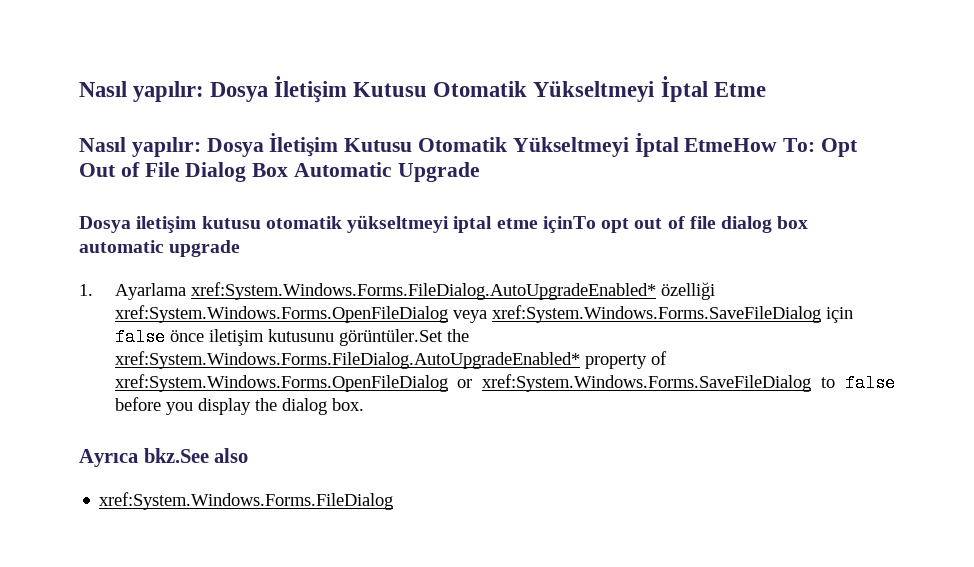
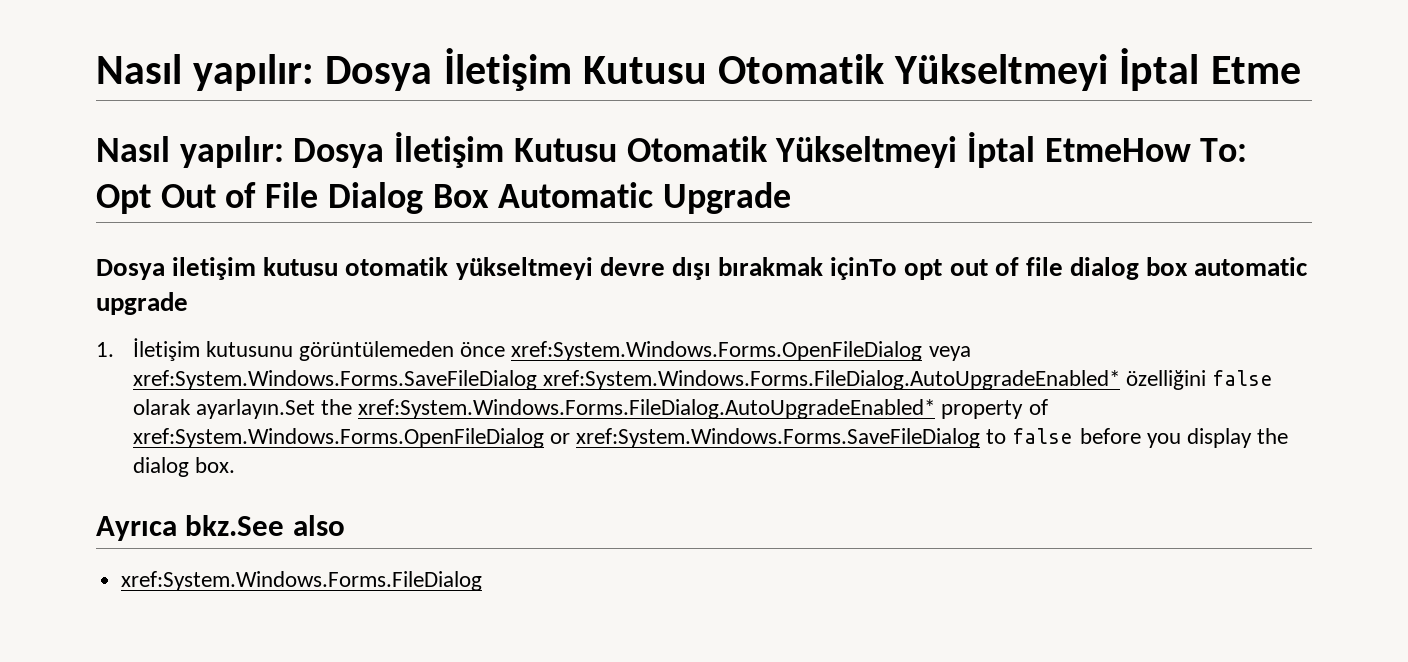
- Dosya iletişim kutusu otomatik yükseltmeyi iptal etme içinTo opt out of file dialog box automatic upgrade
+ Dosya iletişim kutusu otomatik yükseltmeyi devre dışı bırakmak içinTo opt out of file dialog box automatic upgrade
- 1. Ayarlama xref:System.Windows.Forms.FileDialog.AutoUpgradeEnabled* özelliği xref:System.Windows.Forms.OpenFileDialog veya xref:System.Windows.Forms.SaveFileDialog için false önce iletişim kutusunu görüntüler.Set the xref:System.Windows.Forms.FileDialog.AutoUpgradeEnabled* property of xref:System.Windows.Forms.OpenFileDialog or xref:System.Windows.Forms.SaveFileDialog to false before you display the dialog box.
+ 1. İletişim kutusunu görüntülemeden önce xref:System.Windows.Forms.OpenFileDialog veya xref:System.Windows.Forms.SaveFileDialog xref:System.Windows.Forms.FileDialog.AutoUpgradeEnabled* özelliğini false olarak ayarlayın.Set the xref:System.Windows.Forms.FileDialog.AutoUpgradeEnabled* property of xref:System.Windows.Forms.OpenFileDialog or xref:System.Windows.Forms.SaveFileDialog to false before you display the dialog box.

